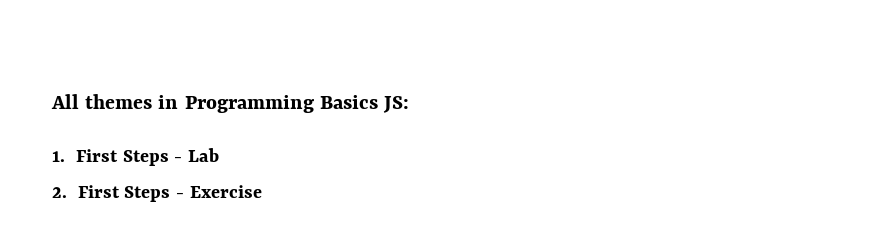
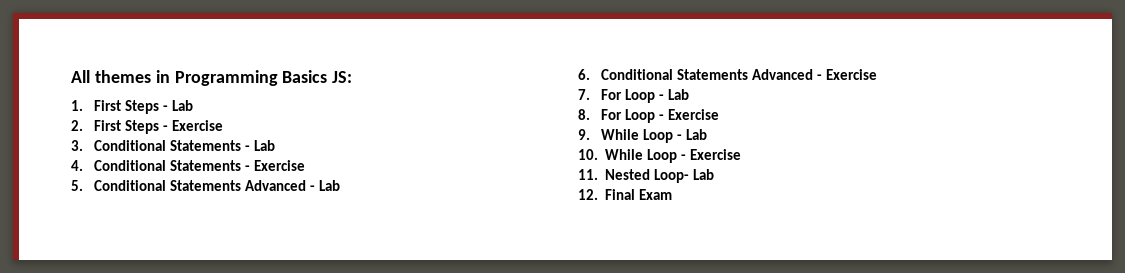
+ 3. Conditional Statements - Lab
+ 4. Conditional Statements - Exercise
+ 5. Conditional Statements Advanced - Lab
+ 6. Conditional Statements Advanced - Exercise
+ 7. For Loop - Lab
+ 8. For Loop - Exercise
+ 9. While Loop - Lab
+ 10. While Loop - Exercise
+ 11. Nested Loop- Lab
+ 12. Final Exam

